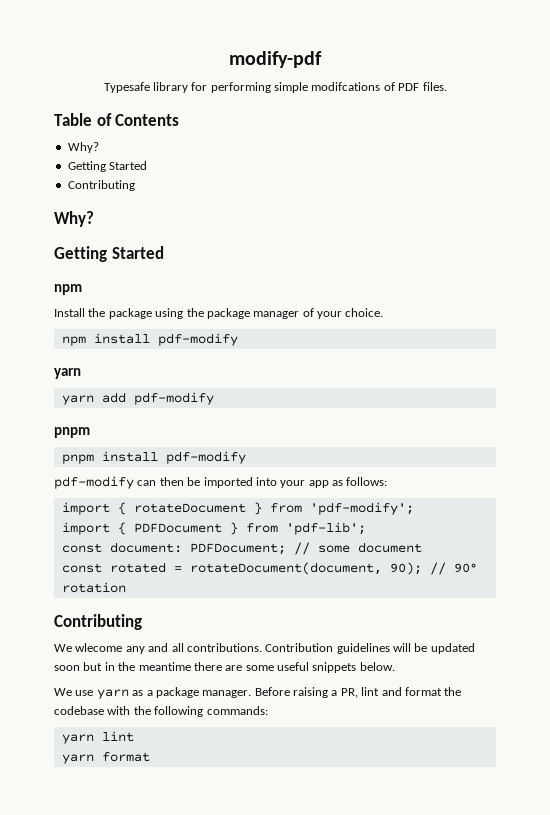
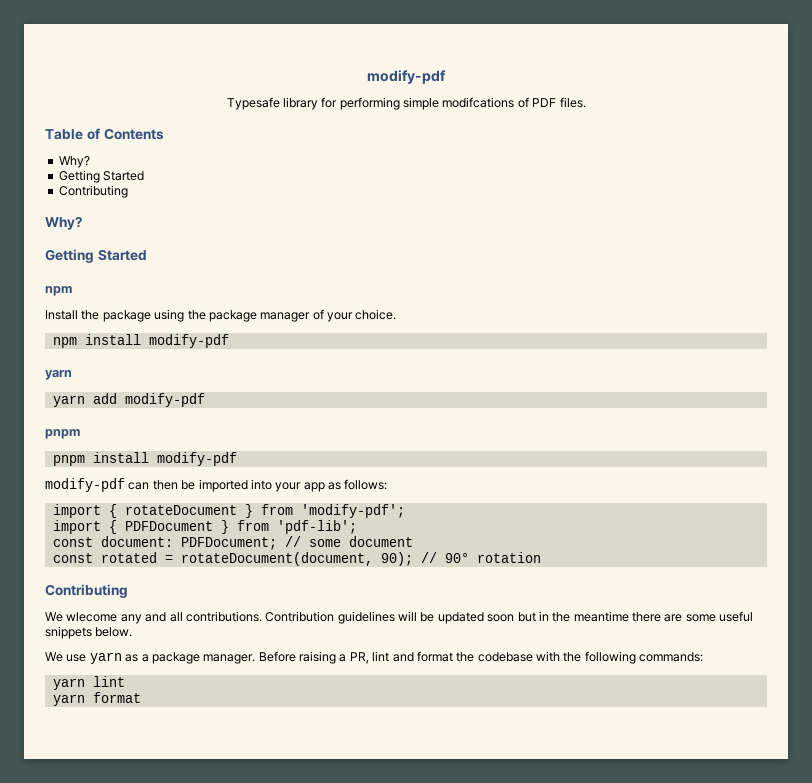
- npm install pdf-modify
+ npm install modify-pdf
- yarn add pdf-modify
+ yarn add modify-pdf
- pnpm install pdf-modify
- pdf-modify can then be imported into your app as follows:
+ pnpm install modify-pdf
+ modify-pdf can then be imported into your app as follows:
- import { rotateDocument } from 'pdf-modify';
+ import { rotateDocument } from 'modify-pdf';

